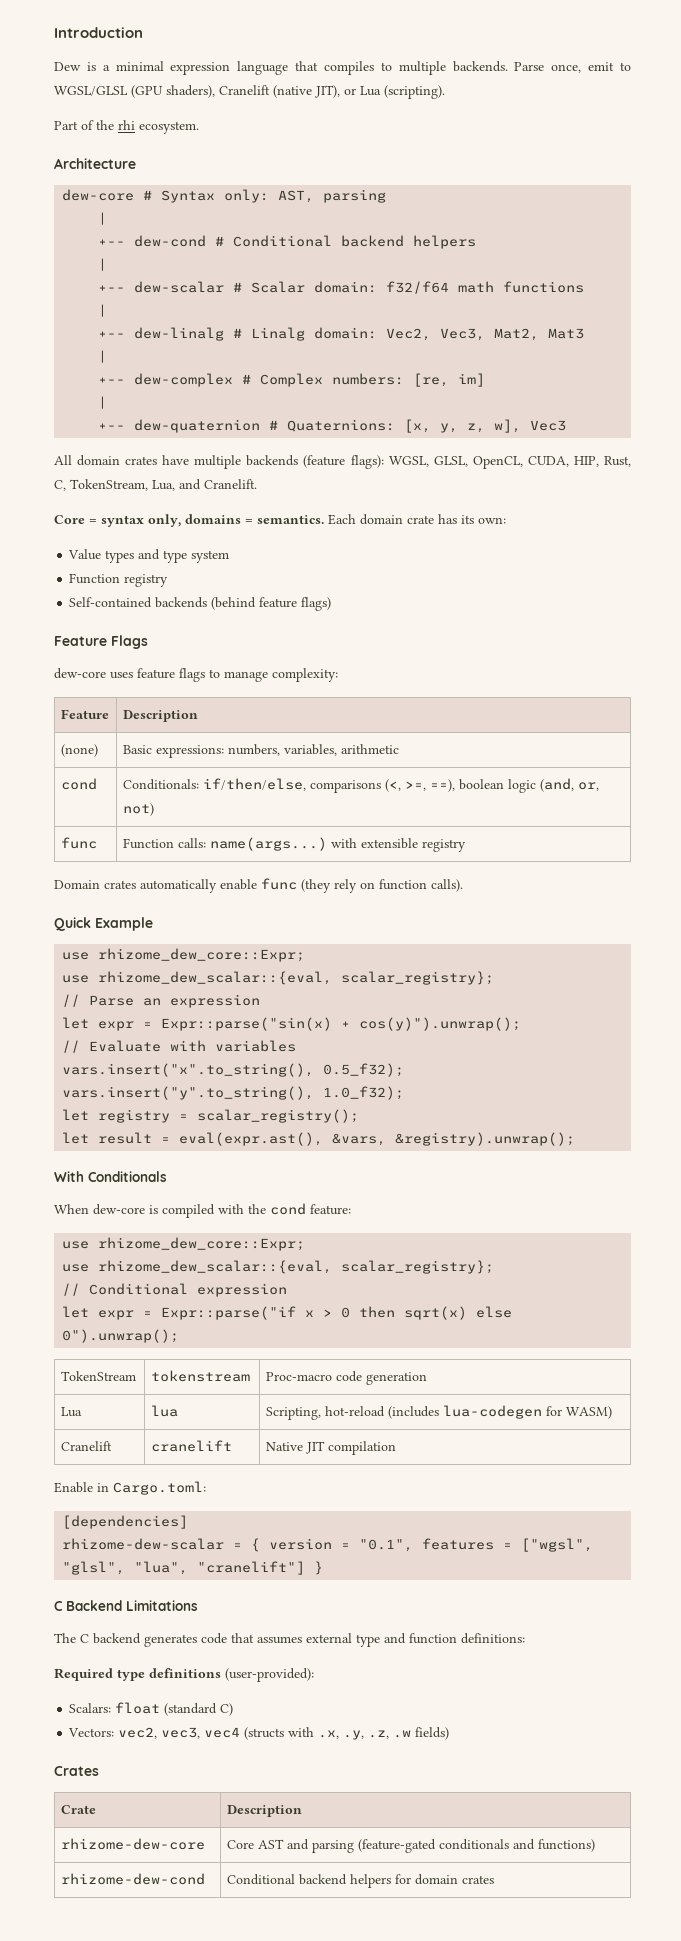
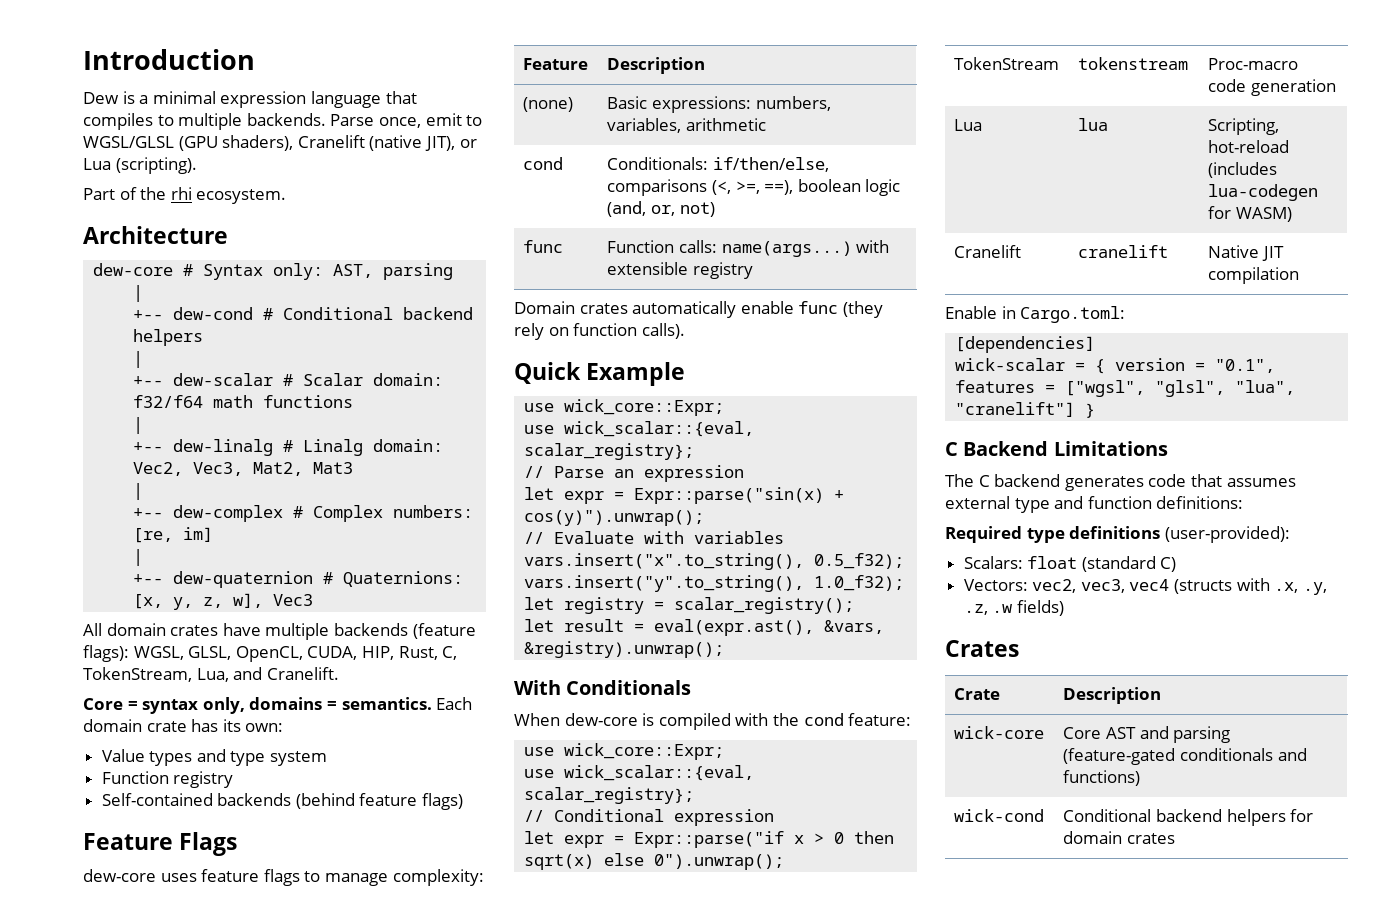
  Quick Example
- use rhizome_dew_core::Expr;
- use rhizome_dew_scalar::{eval, scalar_registry};
+ use wick_core::Expr;
+ use wick_scalar::{eval, scalar_registry};
  When dew-core is compiled with the cond feature:
- use rhizome_dew_core::Expr;
- use rhizome_dew_scalar::{eval, scalar_registry};
+ use wick_core::Expr;
+ use wick_scalar::{eval, scalar_registry};
- rhizome-dew-scalar = { version = "0.1", features = ["wgsl", "glsl", "lua", "cranelift"] }
+ wick-scalar = { version = "0.1", features = ["wgsl", "glsl", "lua", "cranelift"] }
- rhizome-dew-core | Core AST and parsing (feature-gated conditionals and functions)
+ wick-core | Core AST and parsing (feature-gated conditionals and functions)
- rhizome-dew-cond | Conditional backend helpers for domain crates
+ wick-cond | Conditional backend helpers for domain crates

